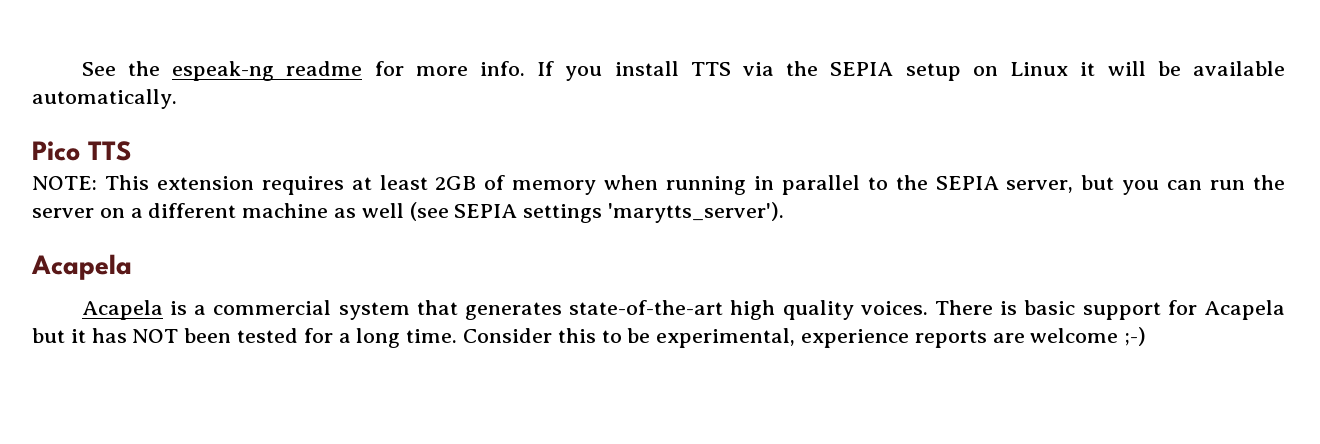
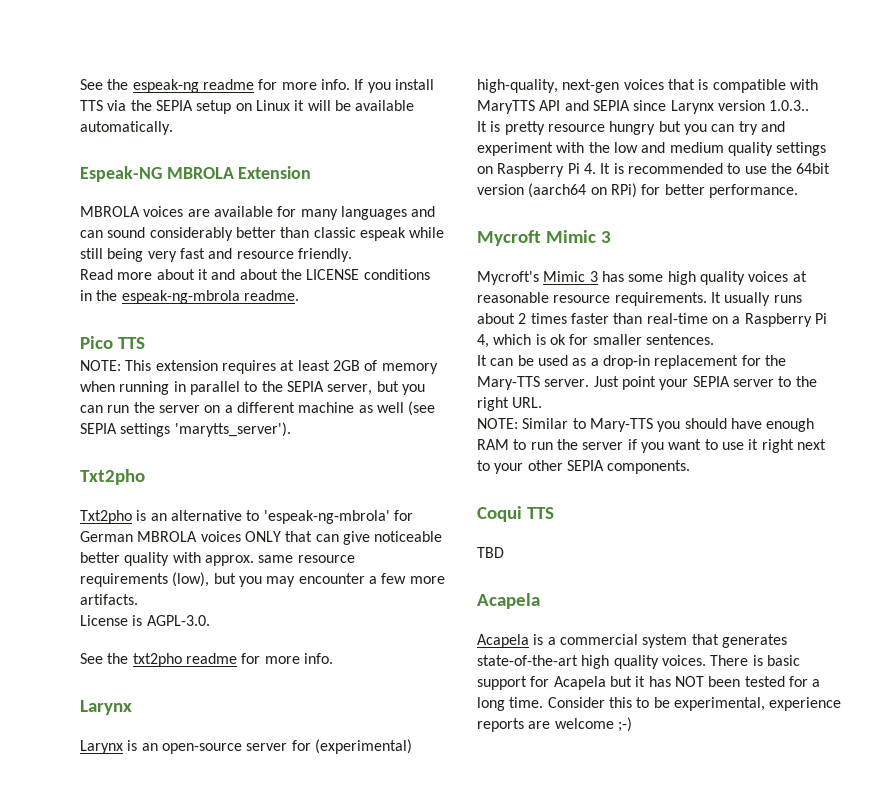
+ Espeak-NG MBROLA Extension
+ MBROLA voices are available for many languages and can sound considerably better than classic espeak while still being very fast and resource friendly.
+ Read more about it and about the LICENSE conditions in the espeak-ng-mbrola readme.
  NOTE: This extension requires at least 2GB of memory when running in parallel to the SEPIA server, but you can run the server on a different machine as well (see SEPIA settings 'marytts_server').
+ Txt2pho
+ Txt2pho is an alternative to 'espeak-ng-mbrola' for German MBROLA voices ONLY that can give noticeable better quality with approx. same resource requirements (low), but you may encounter a few more artifacts.
+ License is AGPL-3.0.
+ See the txt2pho readme for more info.
+ Larynx
+ Larynx is an open-source server for (experimental) high-quality, next-gen voices that is compatible with MaryTTS API and SEPIA since Larynx version 1.0.3..
+ It is pretty resource hungry but you can try and experiment with the low and medium quality settings on Raspberry Pi 4. It is recommended to use the 64bit version (aarch64 on RPi) for better performance.
+ Mycroft Mimic 3
+ Mycroft's Mimic 3 has some high quality voices at reasonable resource requirements. It usually runs about 2 times faster than real-time on a Raspberry Pi 4, which is ok for smaller sentences.
+ It can be used as a drop-in replacement for the Mary-TTS server. Just point your SEPIA server to the right URL.
+ NOTE: Similar to Mary-TTS you should have enough RAM to run the server if you want to use it right next to your other SEPIA components.
+ Coqui TTS
+ TBD

